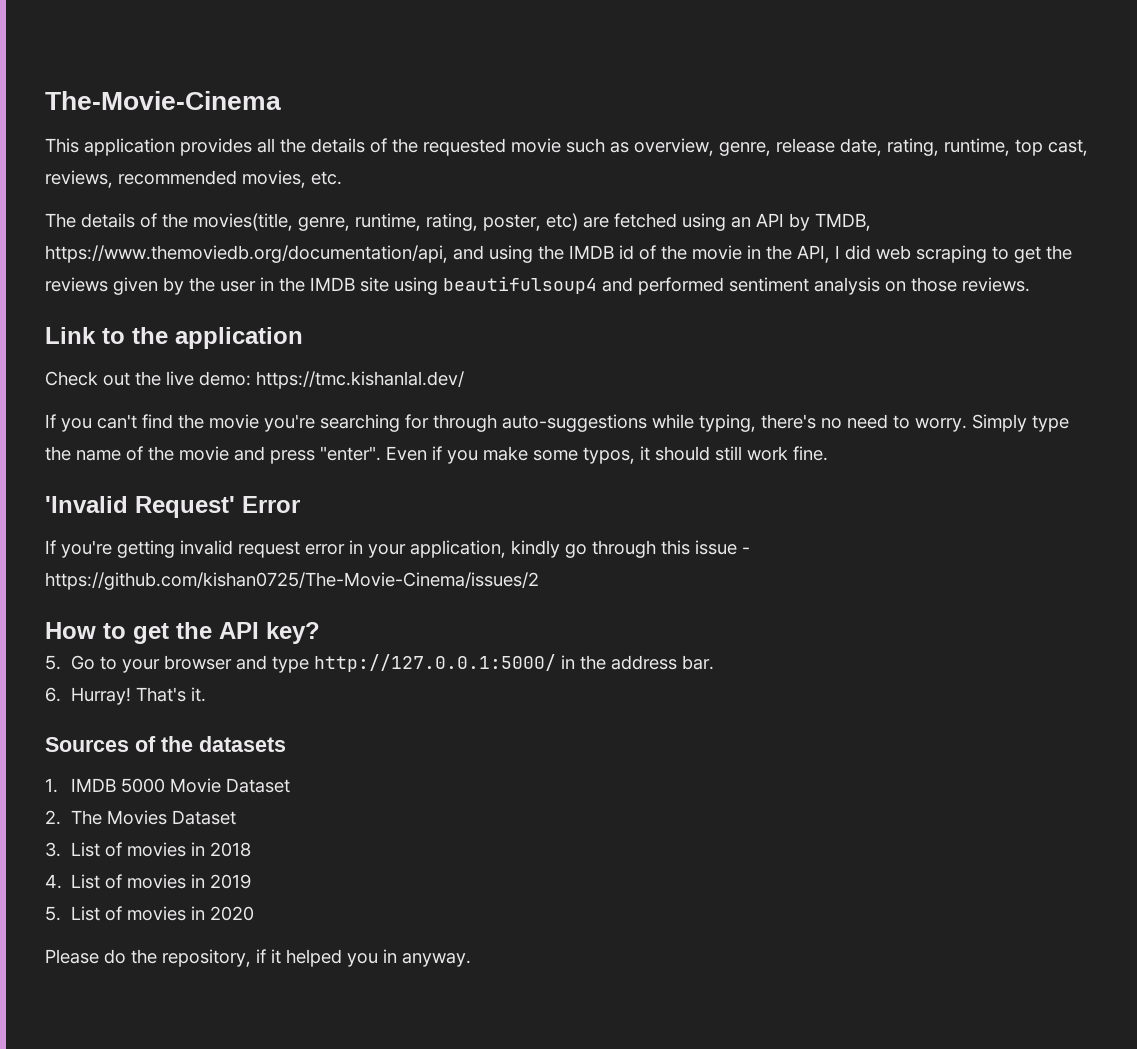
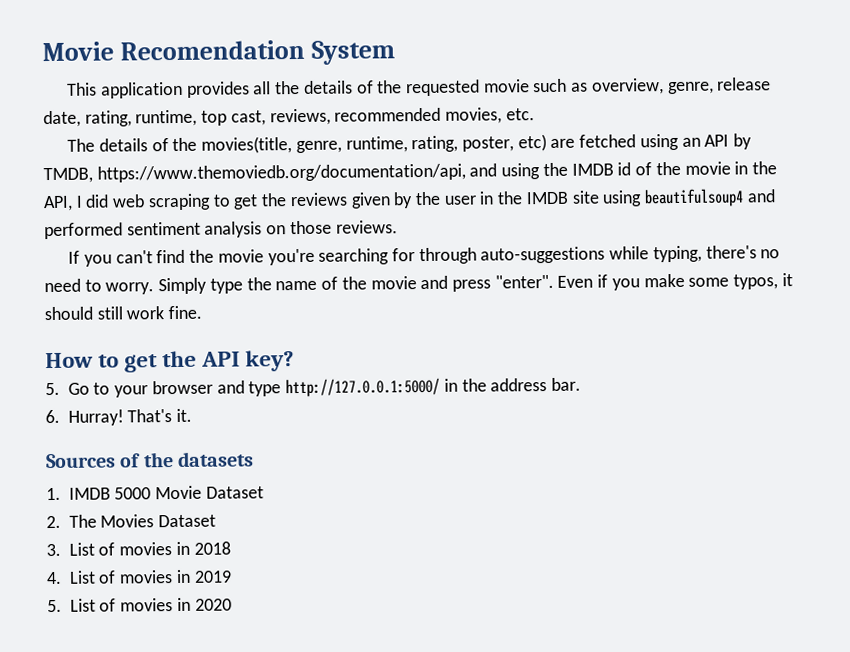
- The-Movie-Cinema
+ Movie Recomendation System
- Link to the application
- Check out the live demo: https://tmc.kishanlal.dev/
- 'Invalid Request' Error
- If you're getting invalid request error in your application, kindly go through this issue - https://github.com/kishan0725/The-Movie-Cinema/issues/2
- Please do the repository, if it helped you in anyway.

